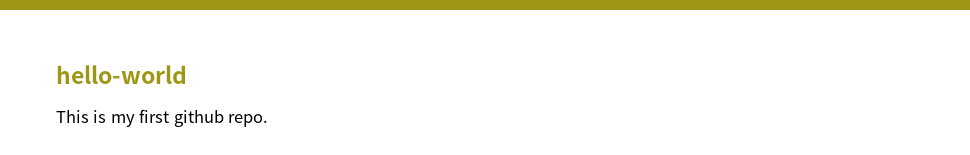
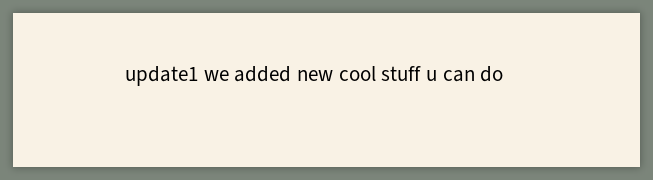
- hello-world
- This is my first github repo.
+ update1 we added new cool stuff u can do

